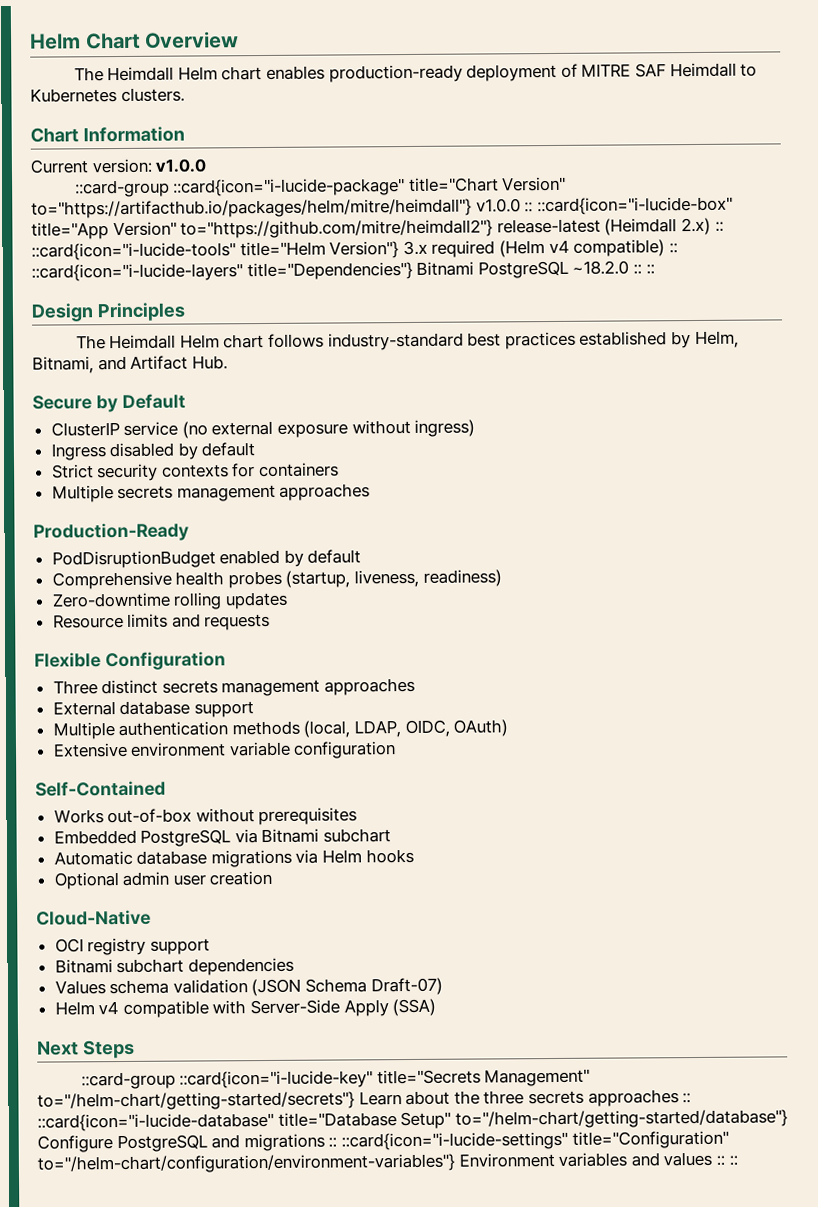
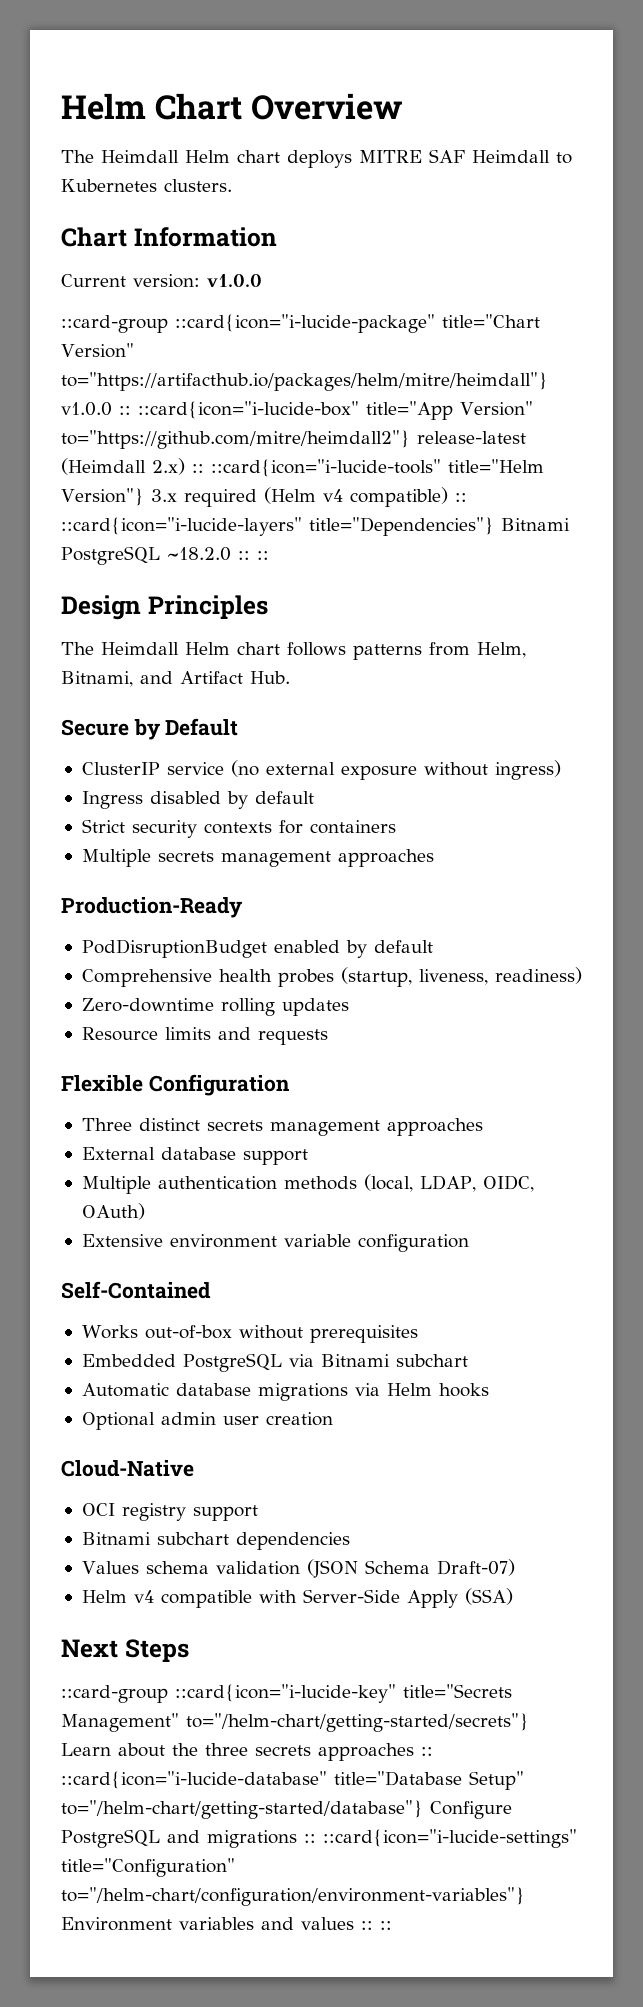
- The Heimdall Helm chart enables production-ready deployment of MITRE SAF Heimdall to Kubernetes clusters.
+ The Heimdall Helm chart deploys MITRE SAF Heimdall to Kubernetes clusters.
- The Heimdall Helm chart follows industry-standard best practices established by Helm, Bitnami, and Artifact Hub.
+ The Heimdall Helm chart follows patterns from Helm, Bitnami, and Artifact Hub.

